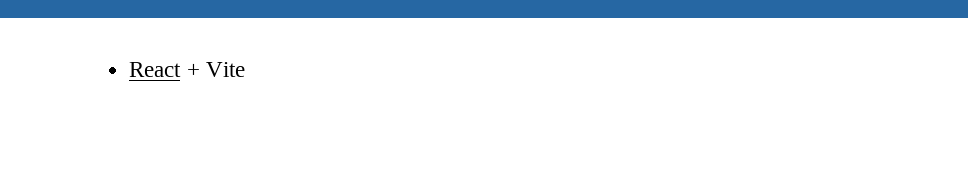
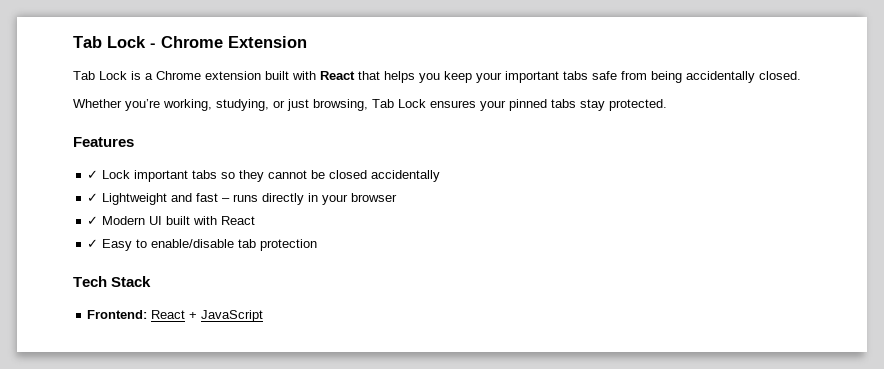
- React + Vite
+ Tab Lock - Chrome Extension
+ Tab Lock is a Chrome extension built with React that helps you keep your important tabs safe from being accidentally closed.
+ Whether you’re working, studying, or just browsing, Tab Lock ensures your pinned tabs stay protected.
+ Features
+ ✓ Lock important tabs so they cannot be closed accidentally
+ ✓ Lightweight and fast – runs directly in your browser
+ ✓ Modern UI built with React
+ ✓ Easy to enable/disable tab protection
+ Tech Stack
+ Frontend: React + JavaScript

